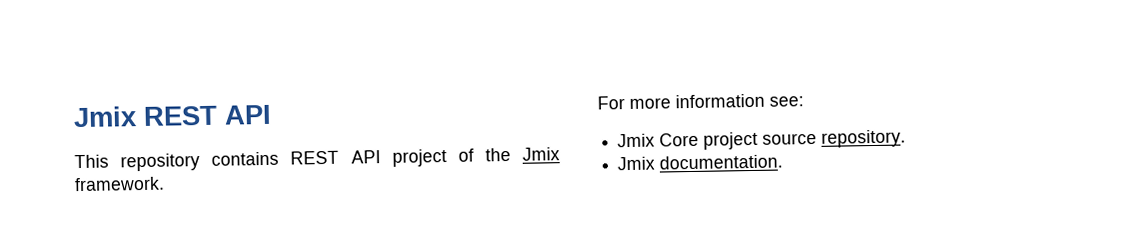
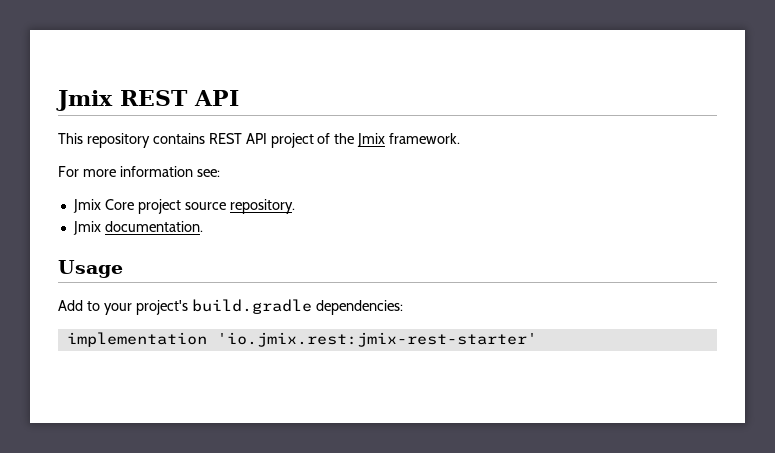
+ Usage
+ Add to your project's build.gradle dependencies:
+ implementation 'io.jmix.rest:jmix-rest-starter'

